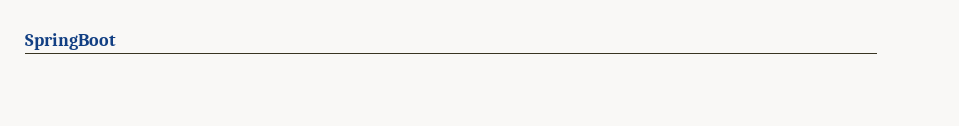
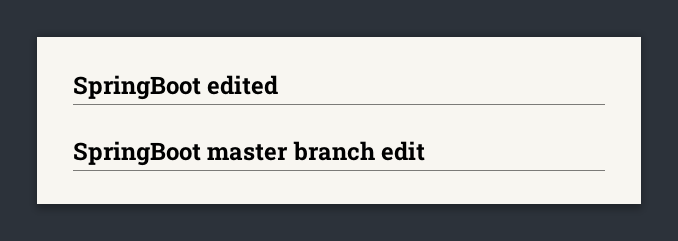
- SpringBoot
+ SpringBoot edited
+ SpringBoot master branch edit

